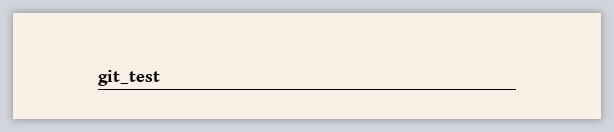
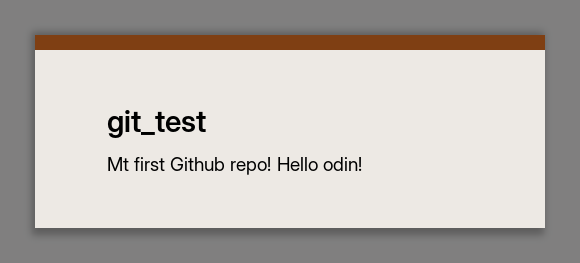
+ Mt first Github repo! Hello odin!

